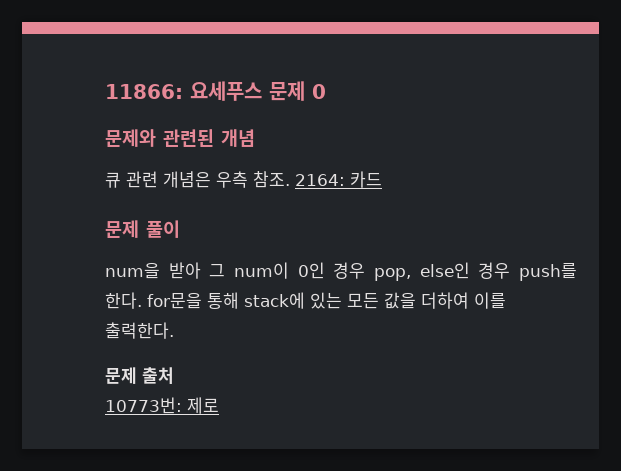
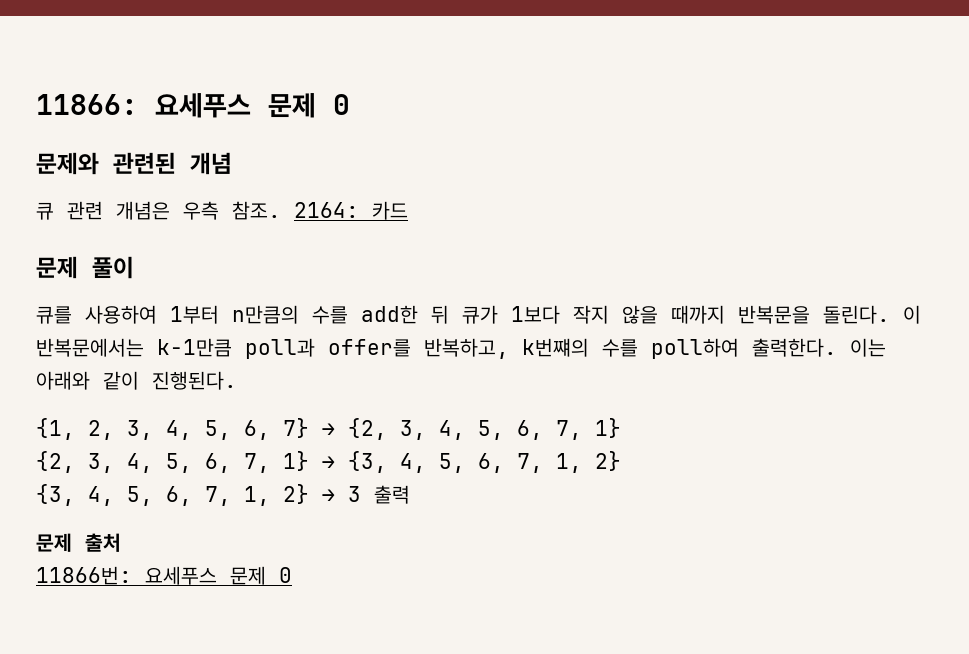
- num을 받아 그 num이 0인 경우 pop, else인 경우 push를 한다. for문을 통해 stack에 있는 모든 값을 더하여 이를 출력한다.
+ 큐를 사용하여 1부터 n만큼의 수를 add한 뒤 큐가 1보다 작지 않을 때까지 반복문을 돌린다. 이 반복문에서는 k-1만큼 poll과 offer를 반복하고, k번쨰의 수를 poll하여 출력한다. 이는 아래와 같이 진행된다.
+ {1, 2, 3, 4, 5, 6, 7} → {2, 3, 4, 5, 6, 7, 1}
+ {2, 3, 4, 5, 6, 7, 1} → {3, 4, 5, 6, 7, 1, 2}
+ {3, 4, 5, 6, 7, 1, 2} → 3 출력
  문제 출처
- 10773번: 제로
+ 11866번: 요세푸스 문제 0

